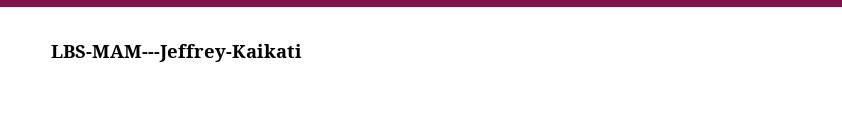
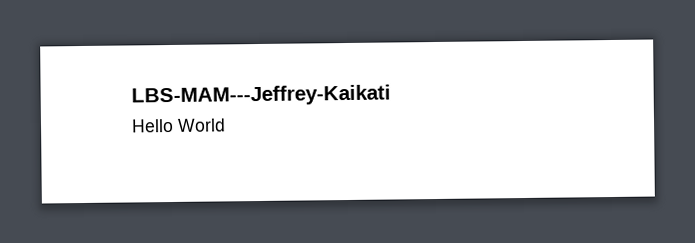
+ Hello World

